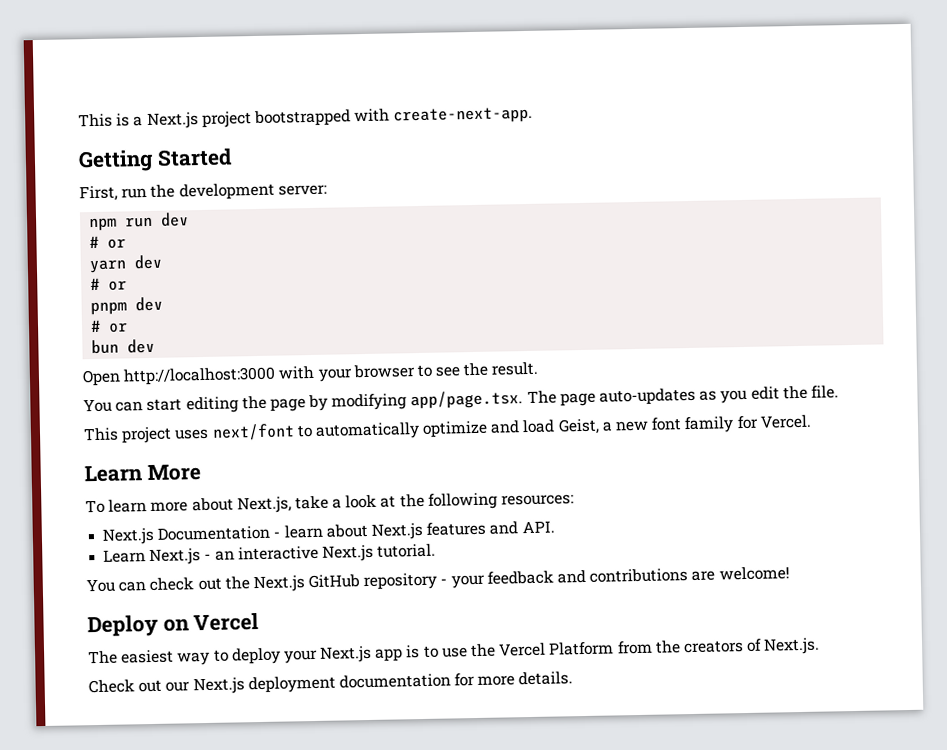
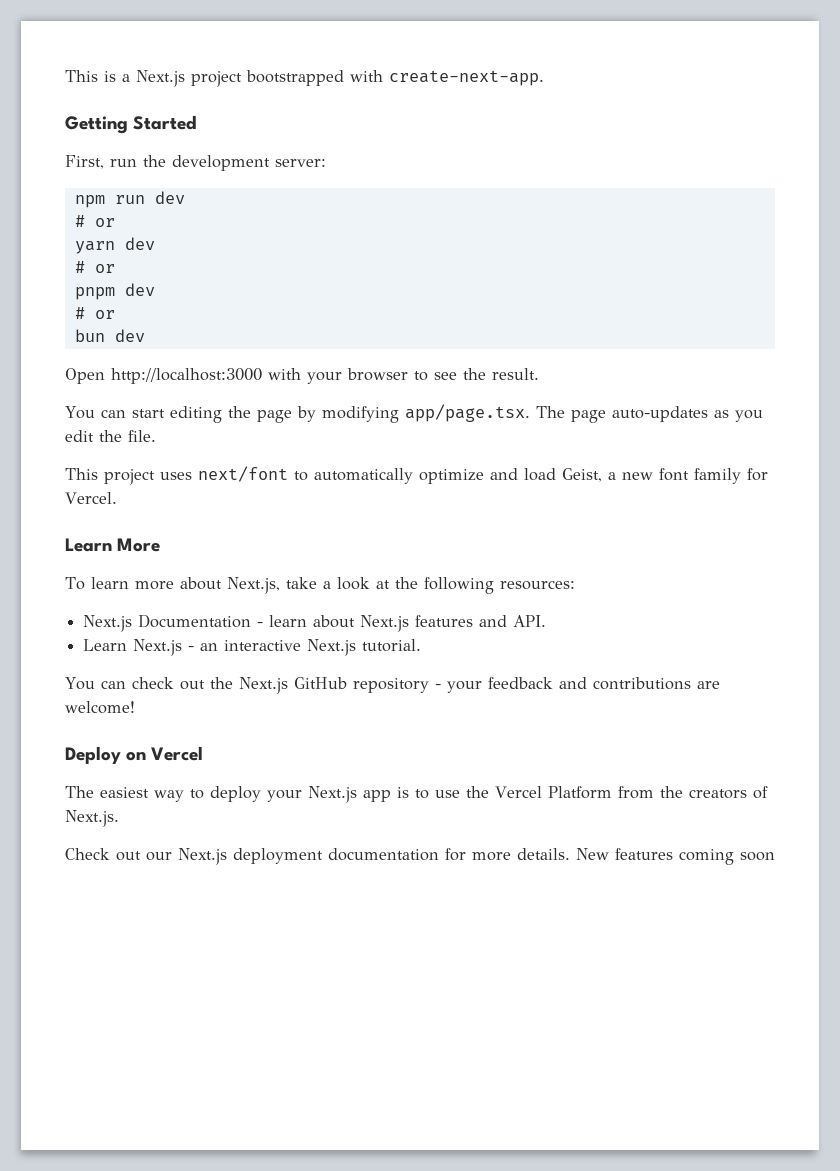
+ New features coming soon

